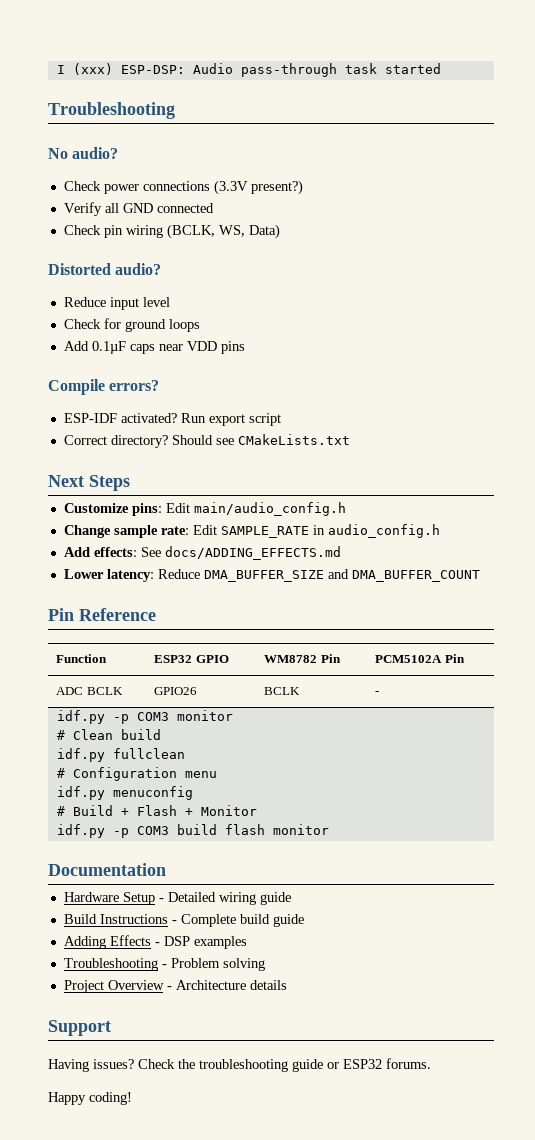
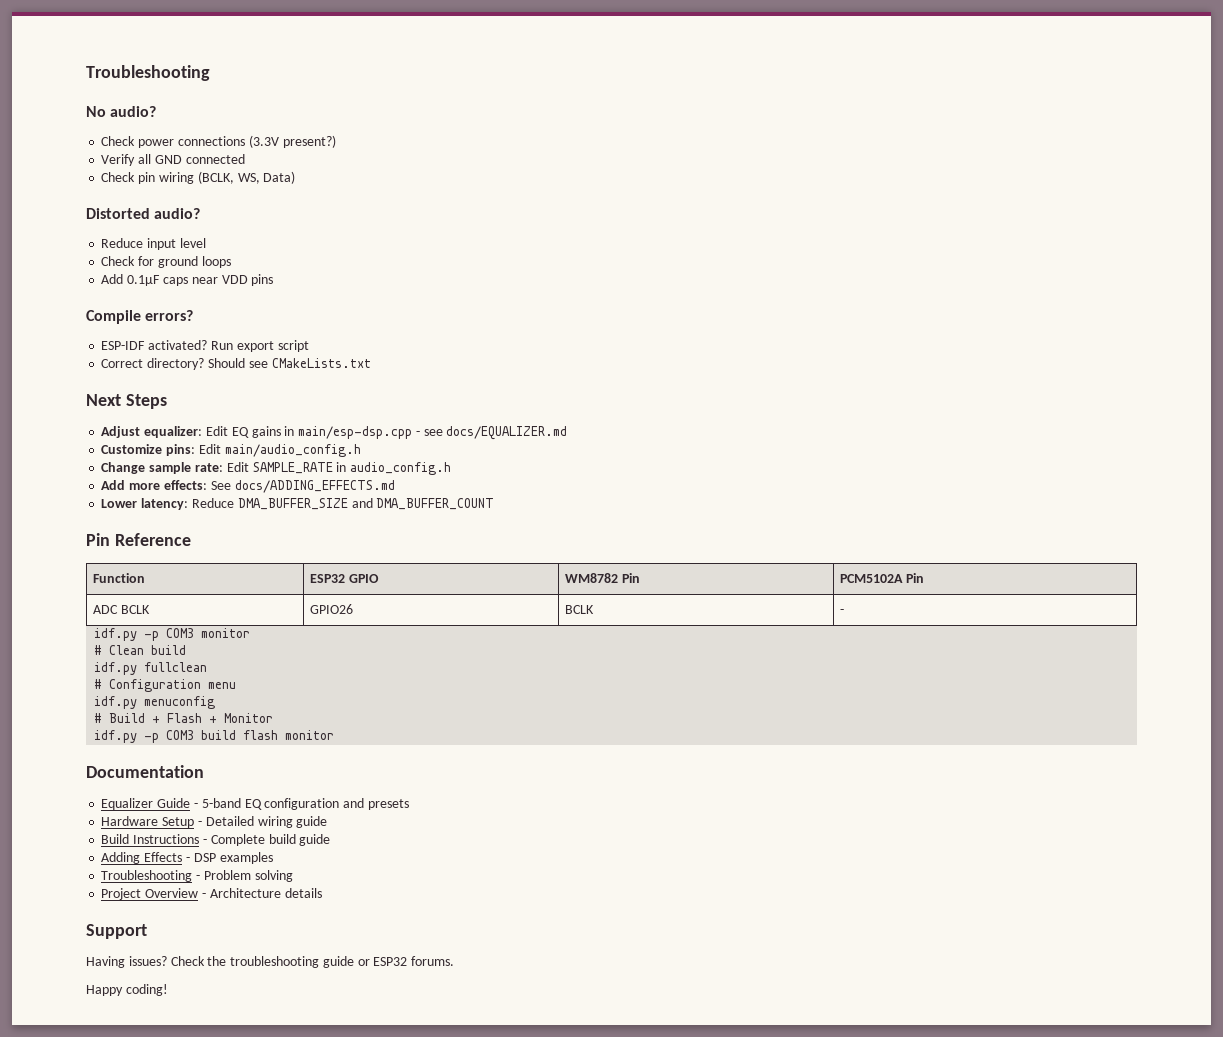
- I (xxx) ESP-DSP: Audio pass-through task started
+ Adjust equalizer: Edit EQ gains in main/esp-dsp.cpp - see docs/EQUALIZER.md
- Add effects: See docs/ADDING_EFFECTS.md
+ Add more effects: See docs/ADDING_EFFECTS.md
+ Equalizer Guide - 5-band EQ configuration and presets

